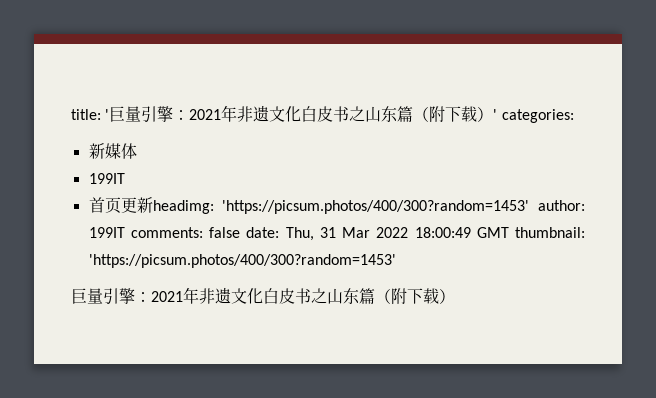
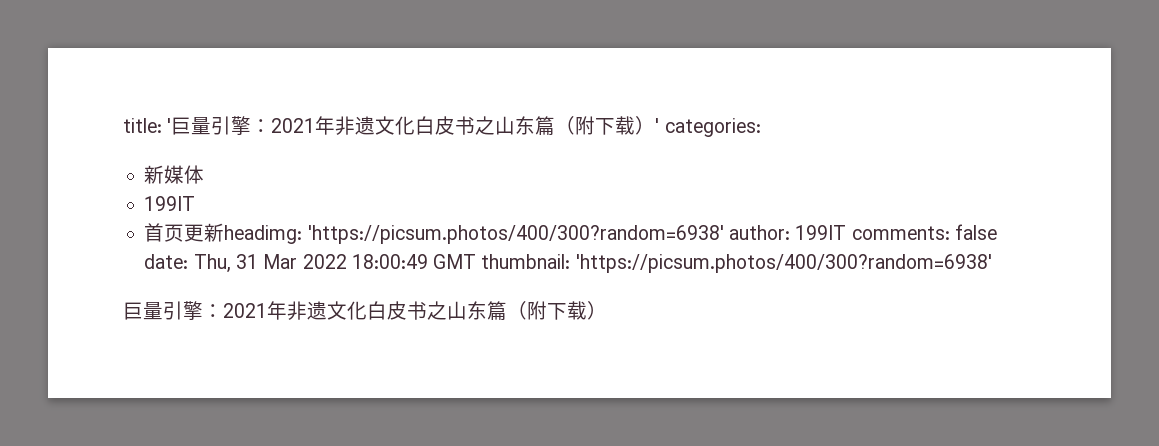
- 首页更新headimg: 'https://picsum.photos/400/300?random=1453' author: 199IT comments: false date: Thu, 31 Mar 2022 18:00:49 GMT thumbnail: 'https://picsum.photos/400/300?random=1453'
+ 首页更新headimg: 'https://picsum.photos/400/300?random=6938' author: 199IT comments: false date: Thu, 31 Mar 2022 18:00:49 GMT thumbnail: 'https://picsum.photos/400/300?random=6938'

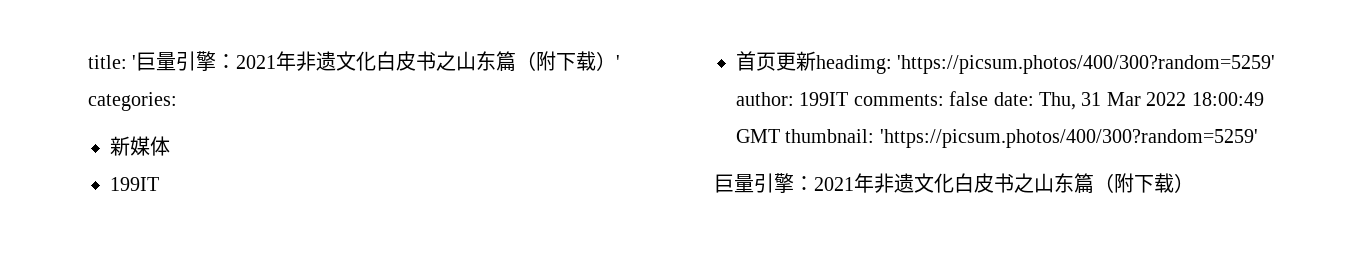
- 首页更新headimg: 'https://picsum.photos/400/300?random=6938' author: 199IT comments: false date: Thu, 31 Mar 2022 18:00:49 GMT thumbnail: 'https://picsum.photos/400/300?random=6938'
+ 首页更新headimg: 'https://picsum.photos/400/300?random=5259' author: 199IT comments: false date: Thu, 31 Mar 2022 18:00:49 GMT thumbnail: 'https://picsum.photos/400/300?random=5259'

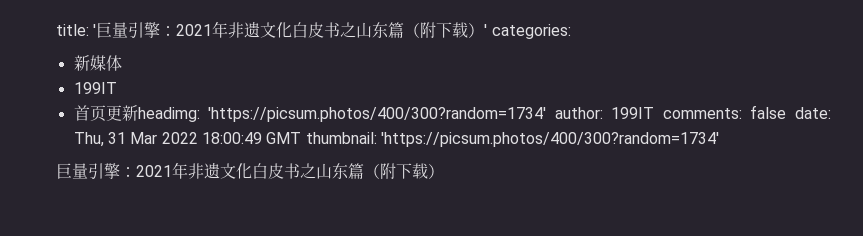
- 首页更新headimg: 'https://picsum.photos/400/300?random=5259' author: 199IT comments: false date: Thu, 31 Mar 2022 18:00:49 GMT thumbnail: 'https://picsum.photos/400/300?random=5259'
+ 首页更新headimg: 'https://picsum.photos/400/300?random=1734' author: 199IT comments: false date: Thu, 31 Mar 2022 18:00:49 GMT thumbnail: 'https://picsum.photos/400/300?random=1734'

